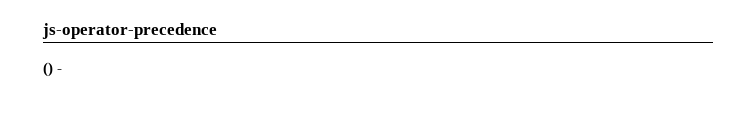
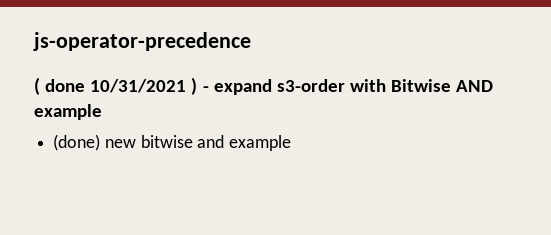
- () -
+ ( done 10/31/2021 ) - expand s3-order with Bitwise AND example
+ (done) new bitwise and example

